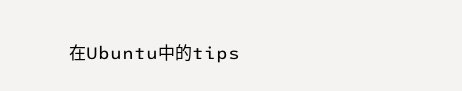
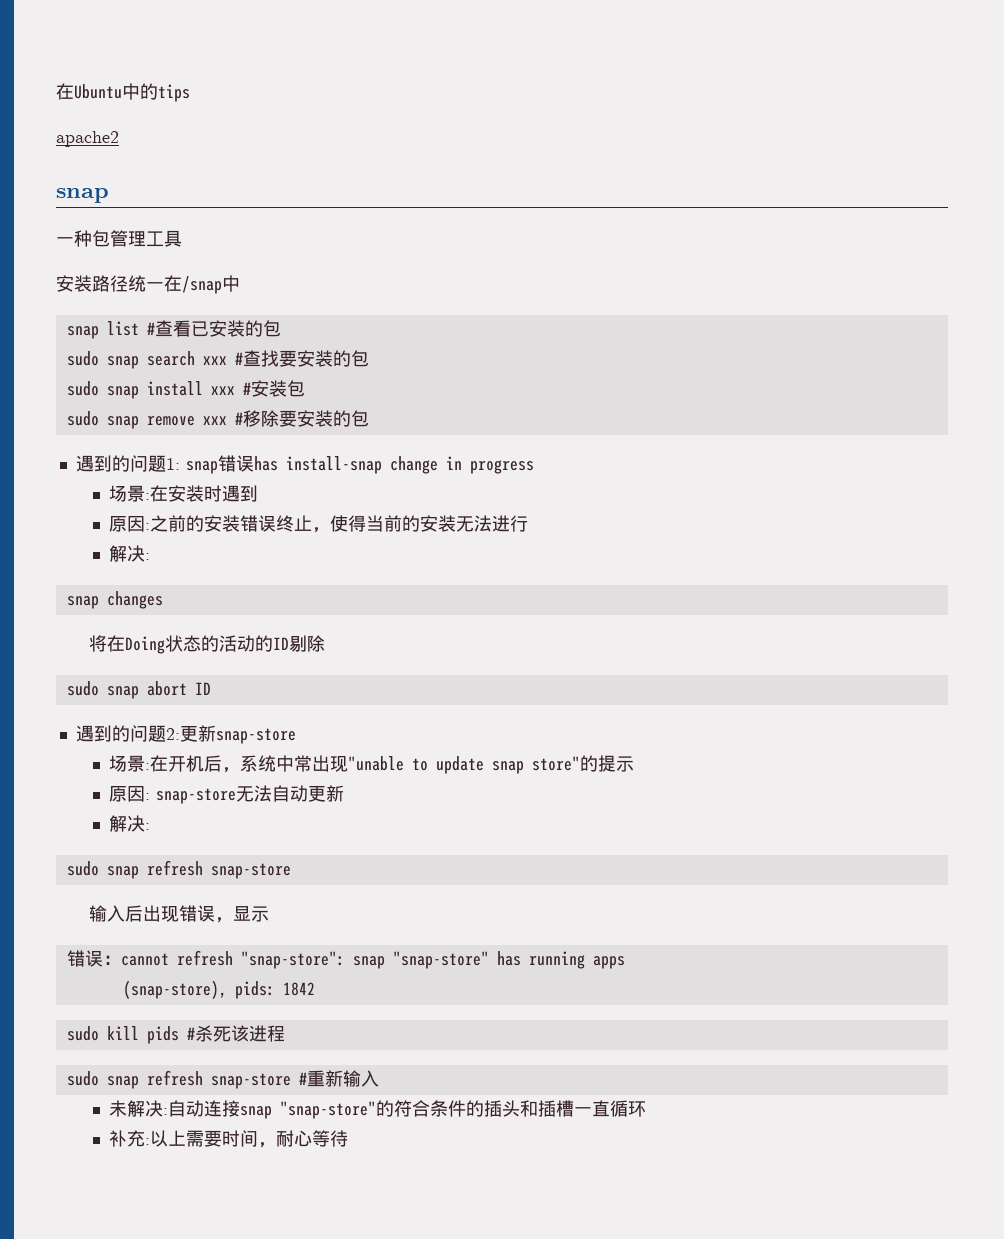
+ apache2
+ snap
+ 一种包管理工具
+ 安装路径统一在/snap中
+ snap list #查看已安装的包
+ sudo snap search xxx #查找要安装的包
+ sudo snap install xxx #安装包
+ sudo snap remove xxx #移除要安装的包
+ 遇到的问题1: snap错误has install-snap change in progress
+ 场景:在安装时遇到
+ 原因:之前的安装错误终止，使得当前的安装无法进行
+ 解决:
+ snap changes
+ 将在Doing状态的活动的ID剔除
+ sudo snap abort ID
+ 遇到的问题2:更新snap-store
+ 场景:在开机后，系统中常出现"unable to update snap store"的提示
+ 原因: snap-store无法自动更新
+ 解决:
+ sudo snap refresh snap-store
+ 输入后出现错误，显示
+ 错误：cannot refresh "snap-store": snap "snap-store" has running apps
+ (snap-store), pids: 1842
+ sudo kill pids #杀死该进程
+ sudo snap refresh snap-store #重新输入
+ 未解决:自动连接snap "snap-store"的符合条件的插头和插槽一直循环
+ 补充:以上需要时间，耐心等待

